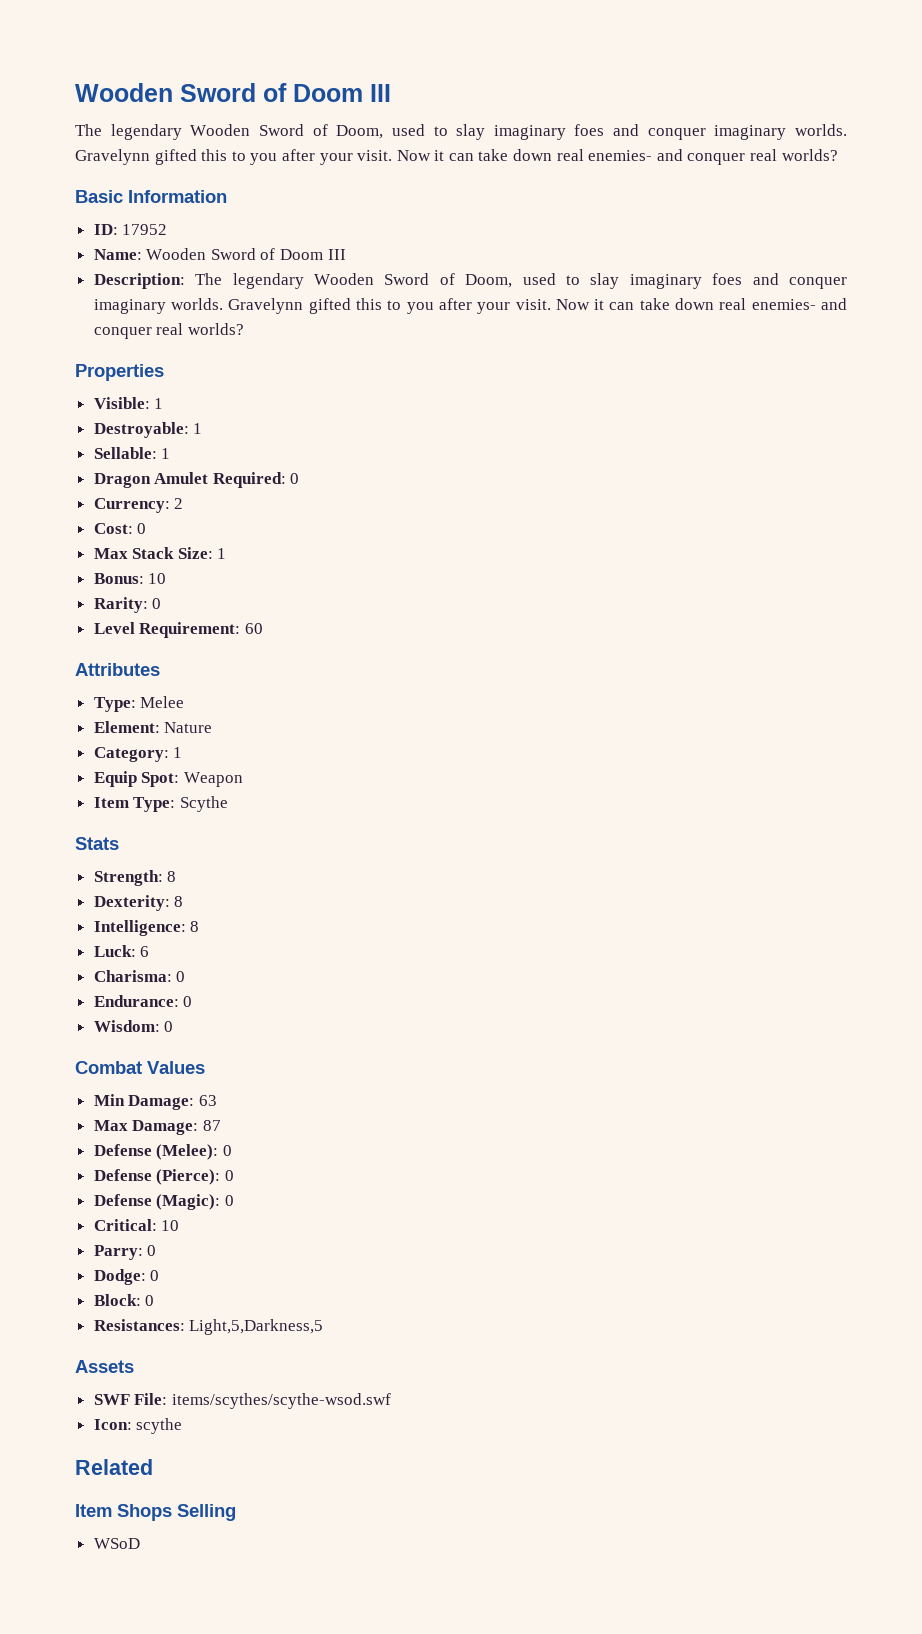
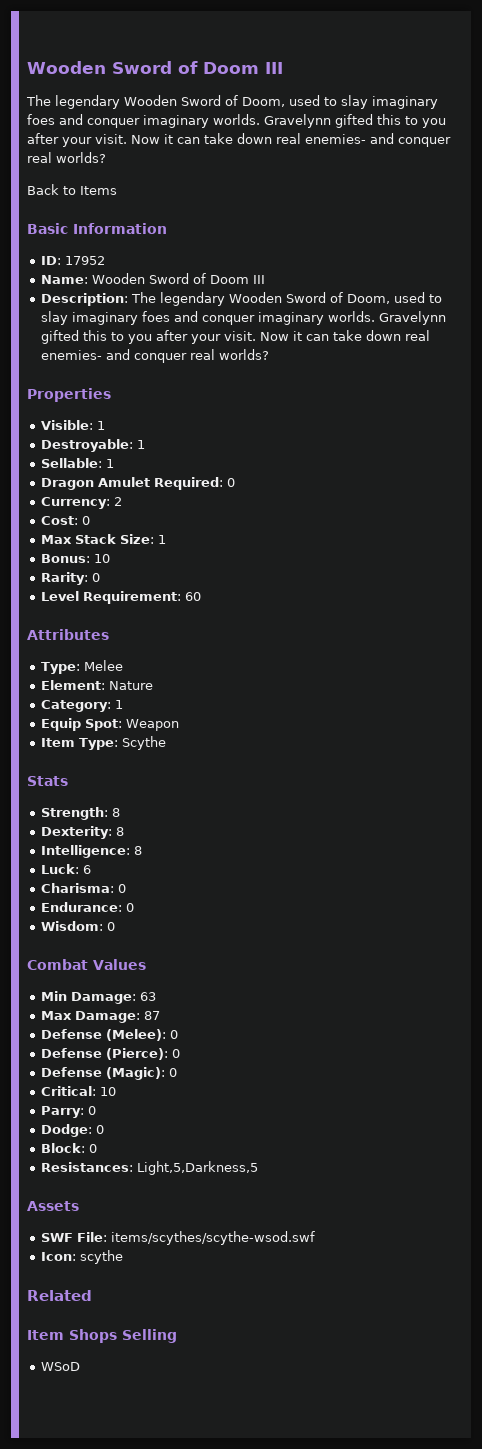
+ Back to Items

